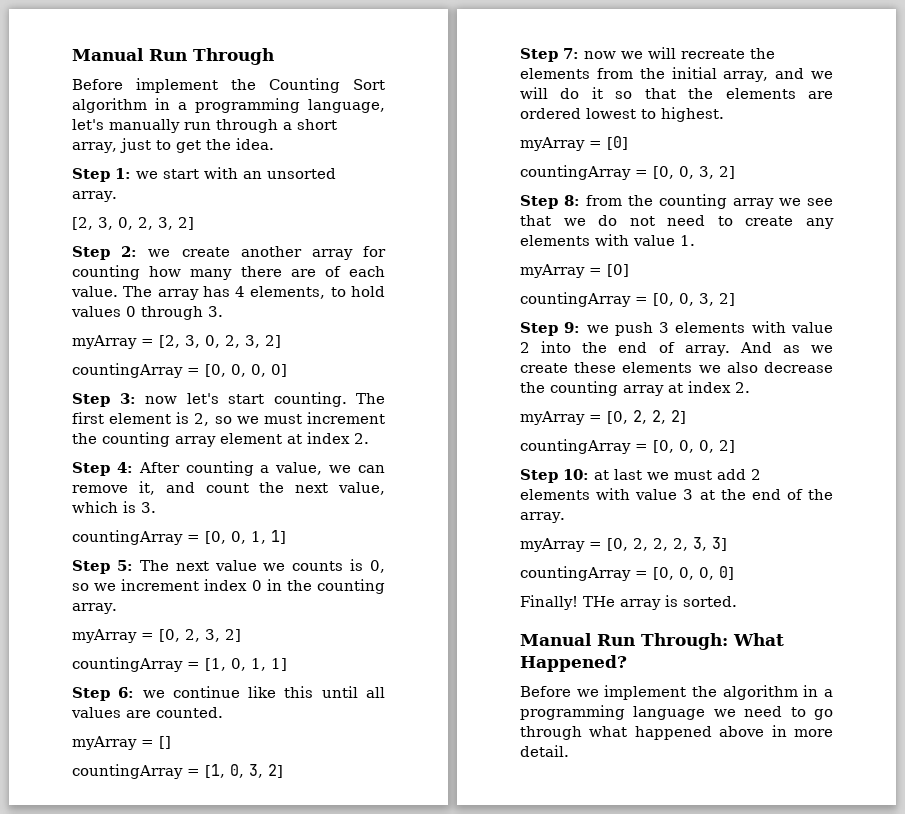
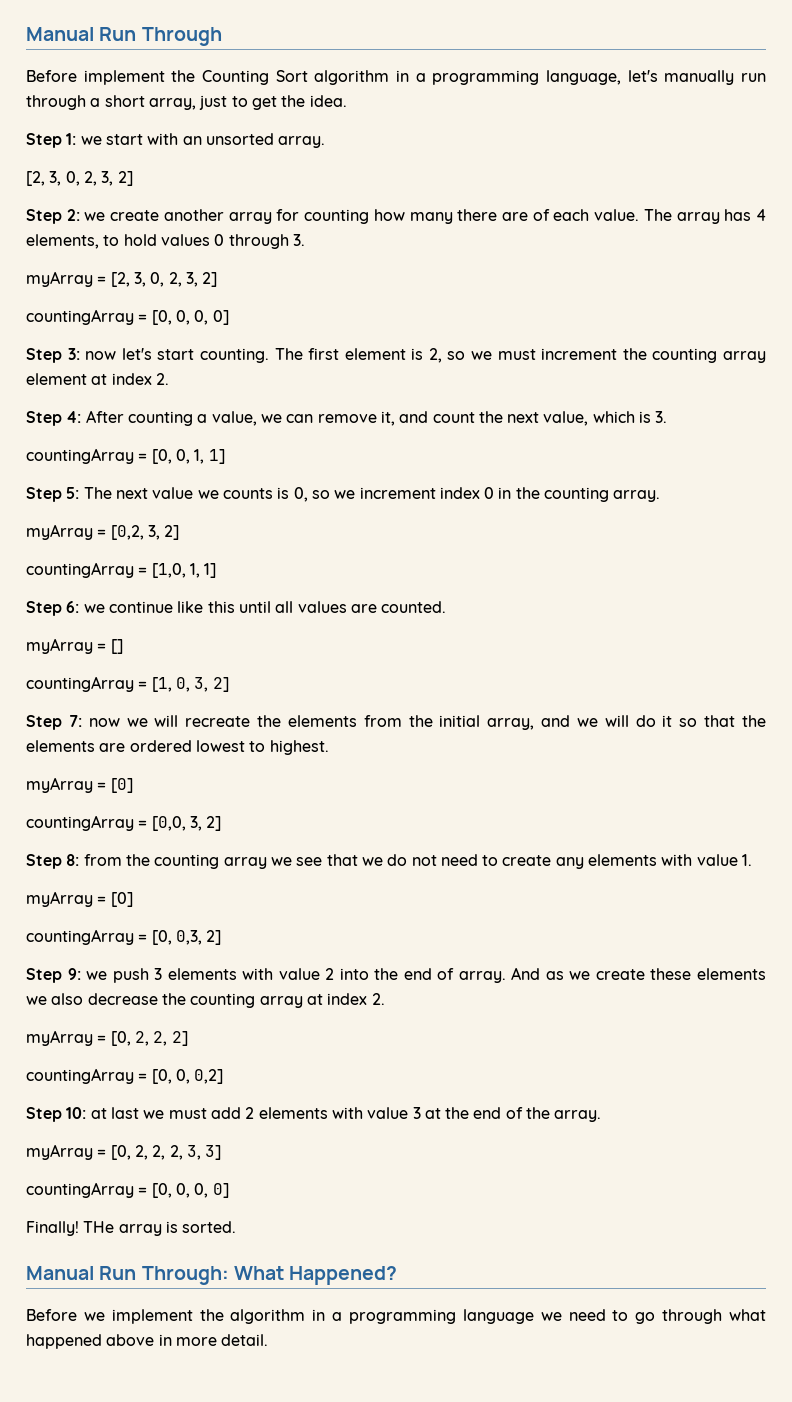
- myArray = [0, 2, 3, 2]
- countingArray = [1, 0, 1, 1]
+ myArray = [0,2, 3, 2]
+ countingArray = [1,0, 1, 1]
  Step 7: now we will recreate the elements from the initial array, and we will do it so that the elements are ordered lowest to highest.
  myArray = [0]
- countingArray = [0, 0, 3, 2]
+ countingArray = [0,0, 3, 2]
  Step 8: from the counting array we see that we do not need to create any elements with value 1.
  myArray = [0]
- countingArray = [0, 0, 3, 2]
+ countingArray = [0, 0,3, 2]
- countingArray = [0, 0, 0, 2]
+ countingArray = [0, 0, 0,2]

